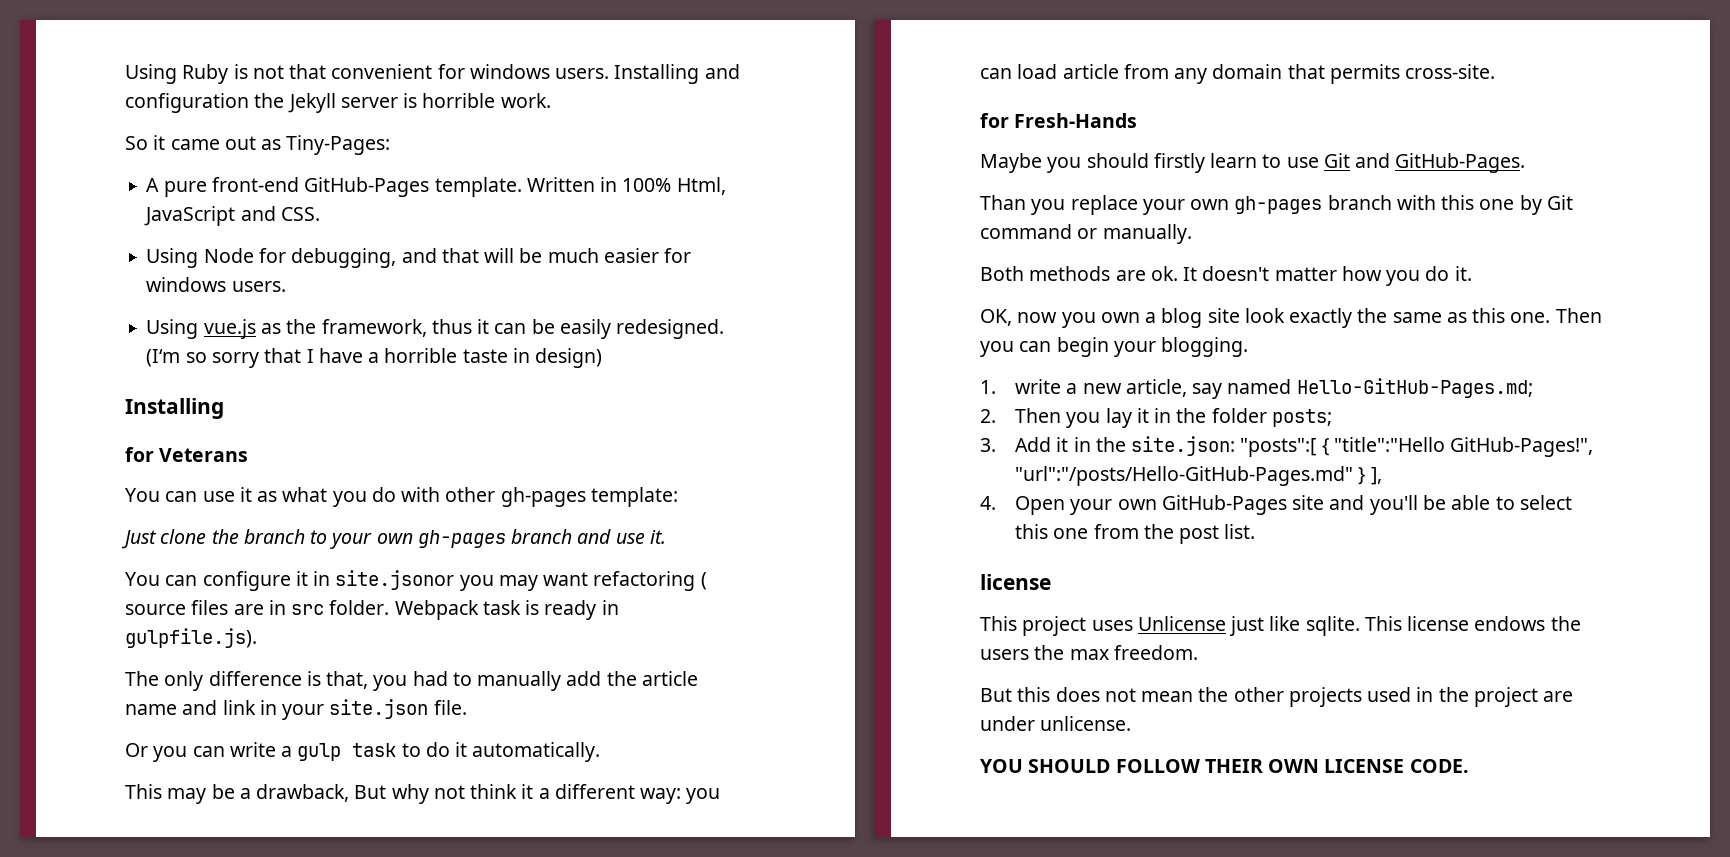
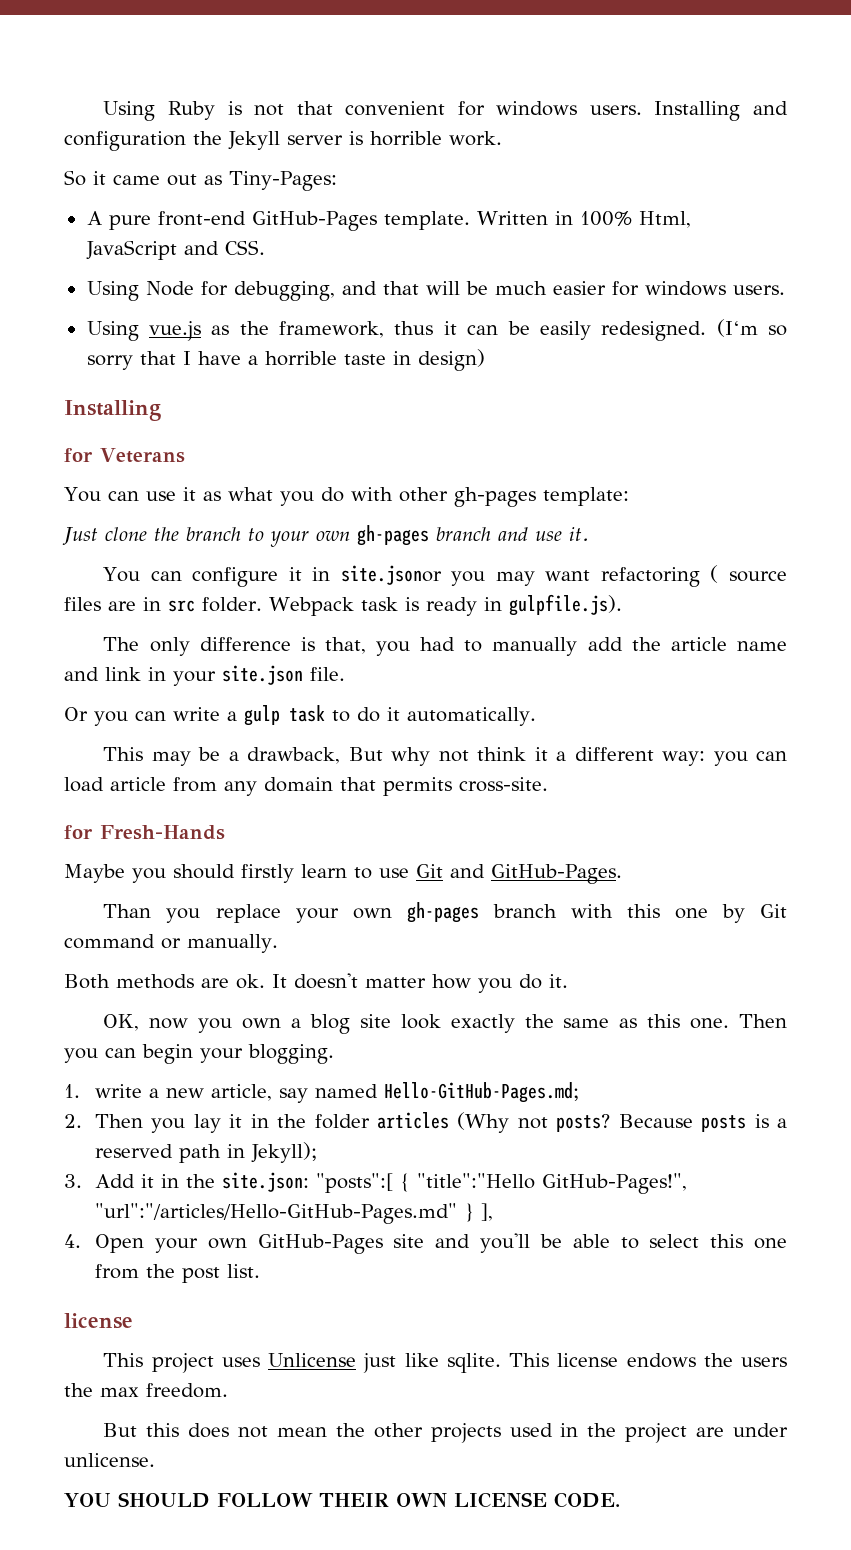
- 2. Then you lay it in the folder posts;
+ 2. Then you lay it in the folder articles (Why not posts? Because posts is a reserved path in Jekyll);
- 3. Add it in the site.json: "posts":[ { "title":"Hello GitHub-Pages!", "url":"/posts/Hello-GitHub-Pages.md" } ],
+ 3. Add it in the site.json: "posts":[ { "title":"Hello GitHub-Pages!", "url":"/articles/Hello-GitHub-Pages.md" } ],

